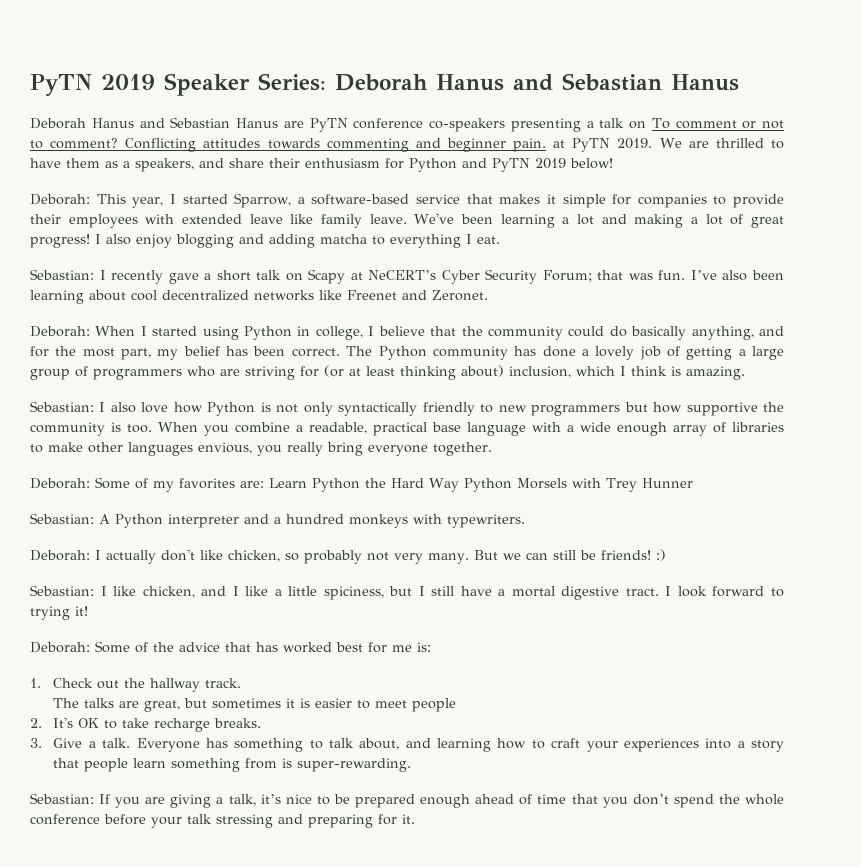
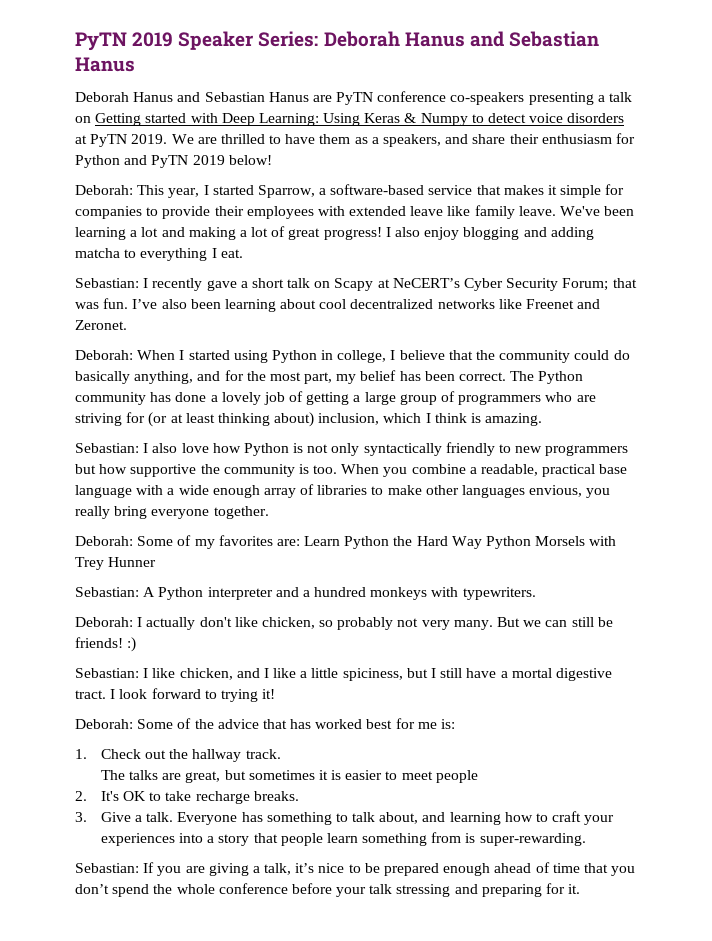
- Deborah Hanus and Sebastian Hanus are PyTN conference co-speakers presenting a talk on To comment or not to comment? Conflicting attitudes towards commenting and beginner pain. at PyTN 2019.
+ Deborah Hanus and Sebastian Hanus are PyTN conference co-speakers presenting a talk on Getting started with Deep Learning: Using Keras & Numpy to detect voice disorders at PyTN 2019.

